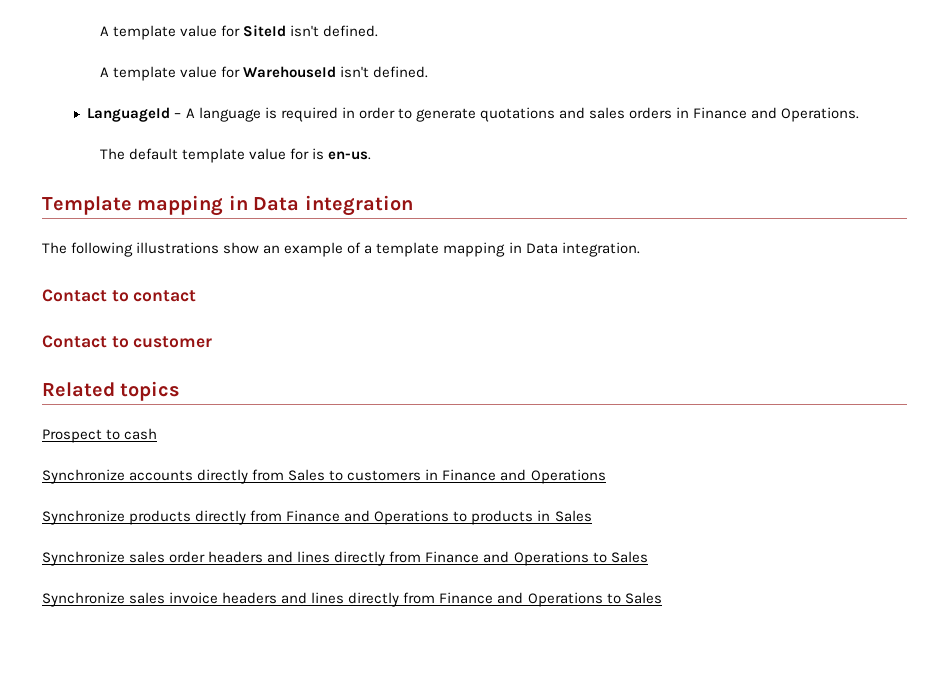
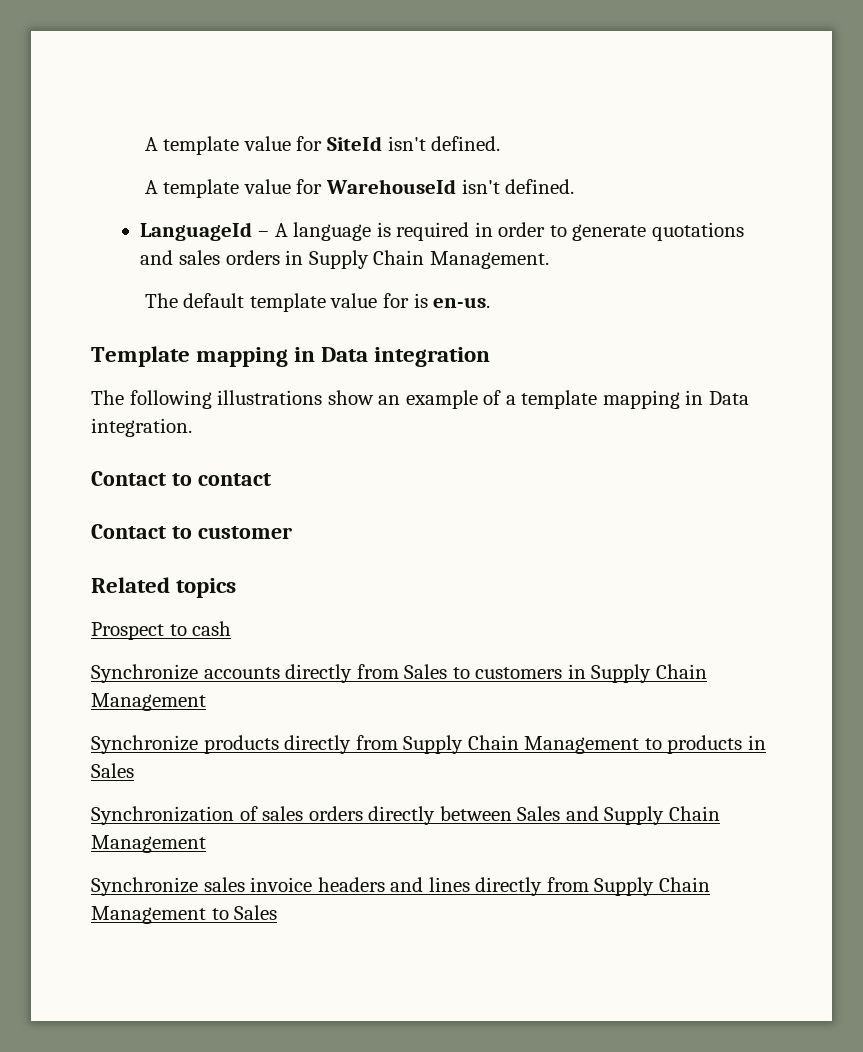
- LanguageId – A language is required in order to generate quotations and sales orders in Finance and Operations.
+ LanguageId – A language is required in order to generate quotations and sales orders in Supply Chain Management.
- Synchronize accounts directly from Sales to customers in Finance and Operations
+ Synchronize accounts directly from Sales to customers in Supply Chain Management
- Synchronize products directly from Finance and Operations to products in Sales
+ Synchronize products directly from Supply Chain Management to products in Sales
- Synchronize sales order headers and lines directly from Finance and Operations to Sales
+ Synchronization of sales orders directly between Sales and Supply Chain Management
- Synchronize sales invoice headers and lines directly from Finance and Operations to Sales
+ Synchronize sales invoice headers and lines directly from Supply Chain Management to Sales

